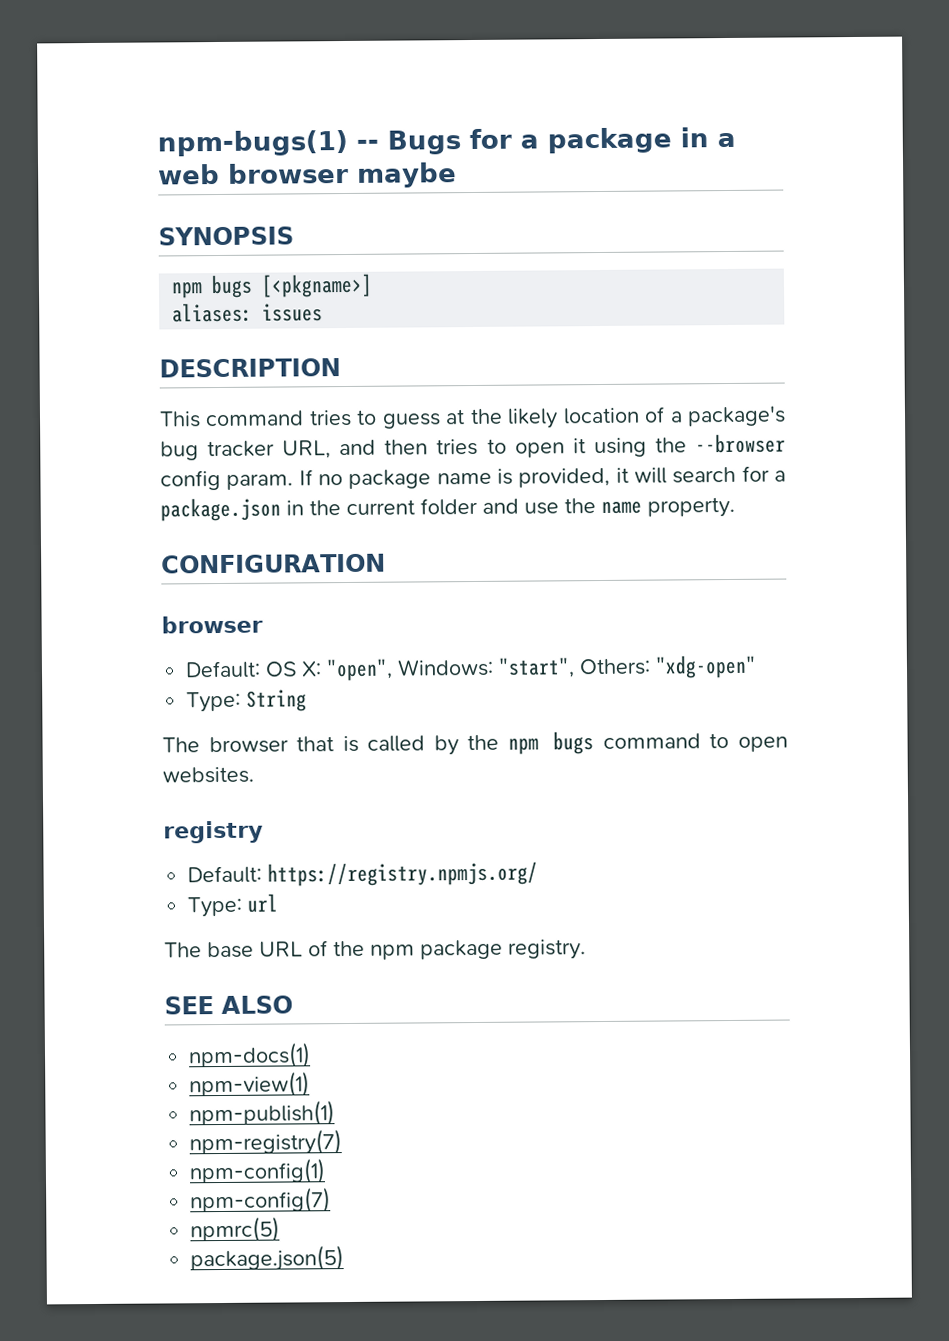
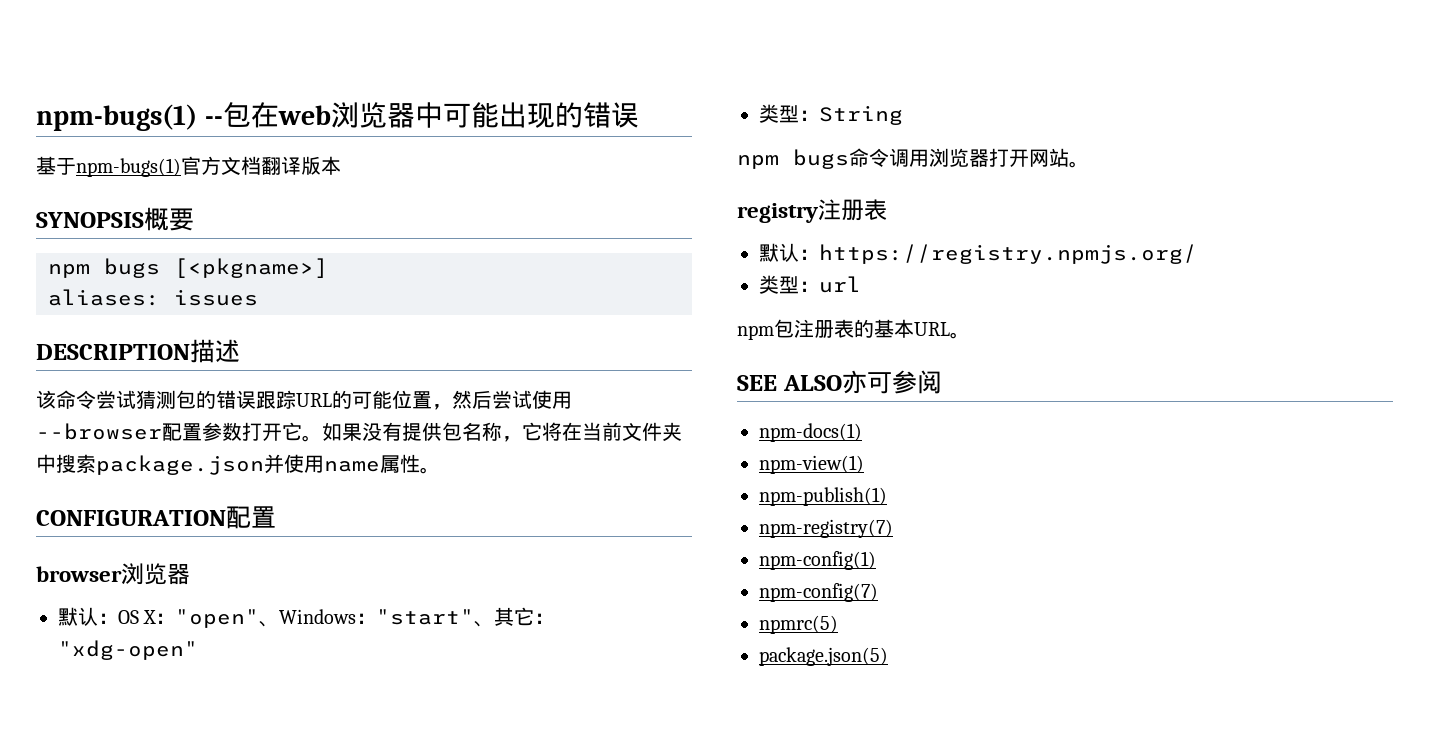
- npm-bugs(1) -- Bugs for a package in a web browser maybe
+ npm-bugs(1) --包在web浏览器中可能出现的错误
+ 基于npm-bugs(1)官方文档翻译版本
- SYNOPSIS
+ SYNOPSIS概要
- DESCRIPTION
- This command tries to guess at the likely location of a package's bug tracker URL, and then tries to open it using the --browser config param. If no package name is provided, it will search for a package.json in the current folder and use the name property.
+ DESCRIPTION描述
+ 该命令尝试猜测包的错误跟踪URL的可能位置，然后尝试使用--browser配置参数打开它。如果没有提供包名称，它将在当前文件夹中搜索package.json并使用name属性。
- CONFIGURATION
- browser
- Default: OS X: "open", Windows: "start", Others: "xdg-open"
+ CONFIGURATION配置
+ browser浏览器
+ 默认：OS X："open"、Windows："start"、其它："xdg-open"
- Type: String
+ 类型：String
- The browser that is called by the npm bugs command to open websites.
- registry
- Default: https://registry.npmjs.org/
+ npm bugs命令调用浏览器打开网站。
+ registry注册表
+ 默认：https://registry.npmjs.org/
- Type: url
+ 类型：url
- The base URL of the npm package registry.
+ npm包注册表的基本URL。
- SEE ALSO
+ SEE ALSO亦可参阅

